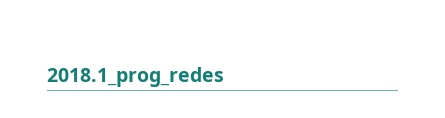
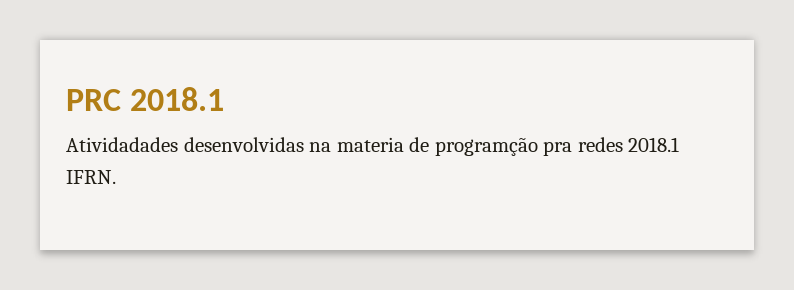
- 2018.1_prog_redes
+ PRC 2018.1
+ Atividadades desenvolvidas na materia de programção pra redes 2018.1 IFRN.

